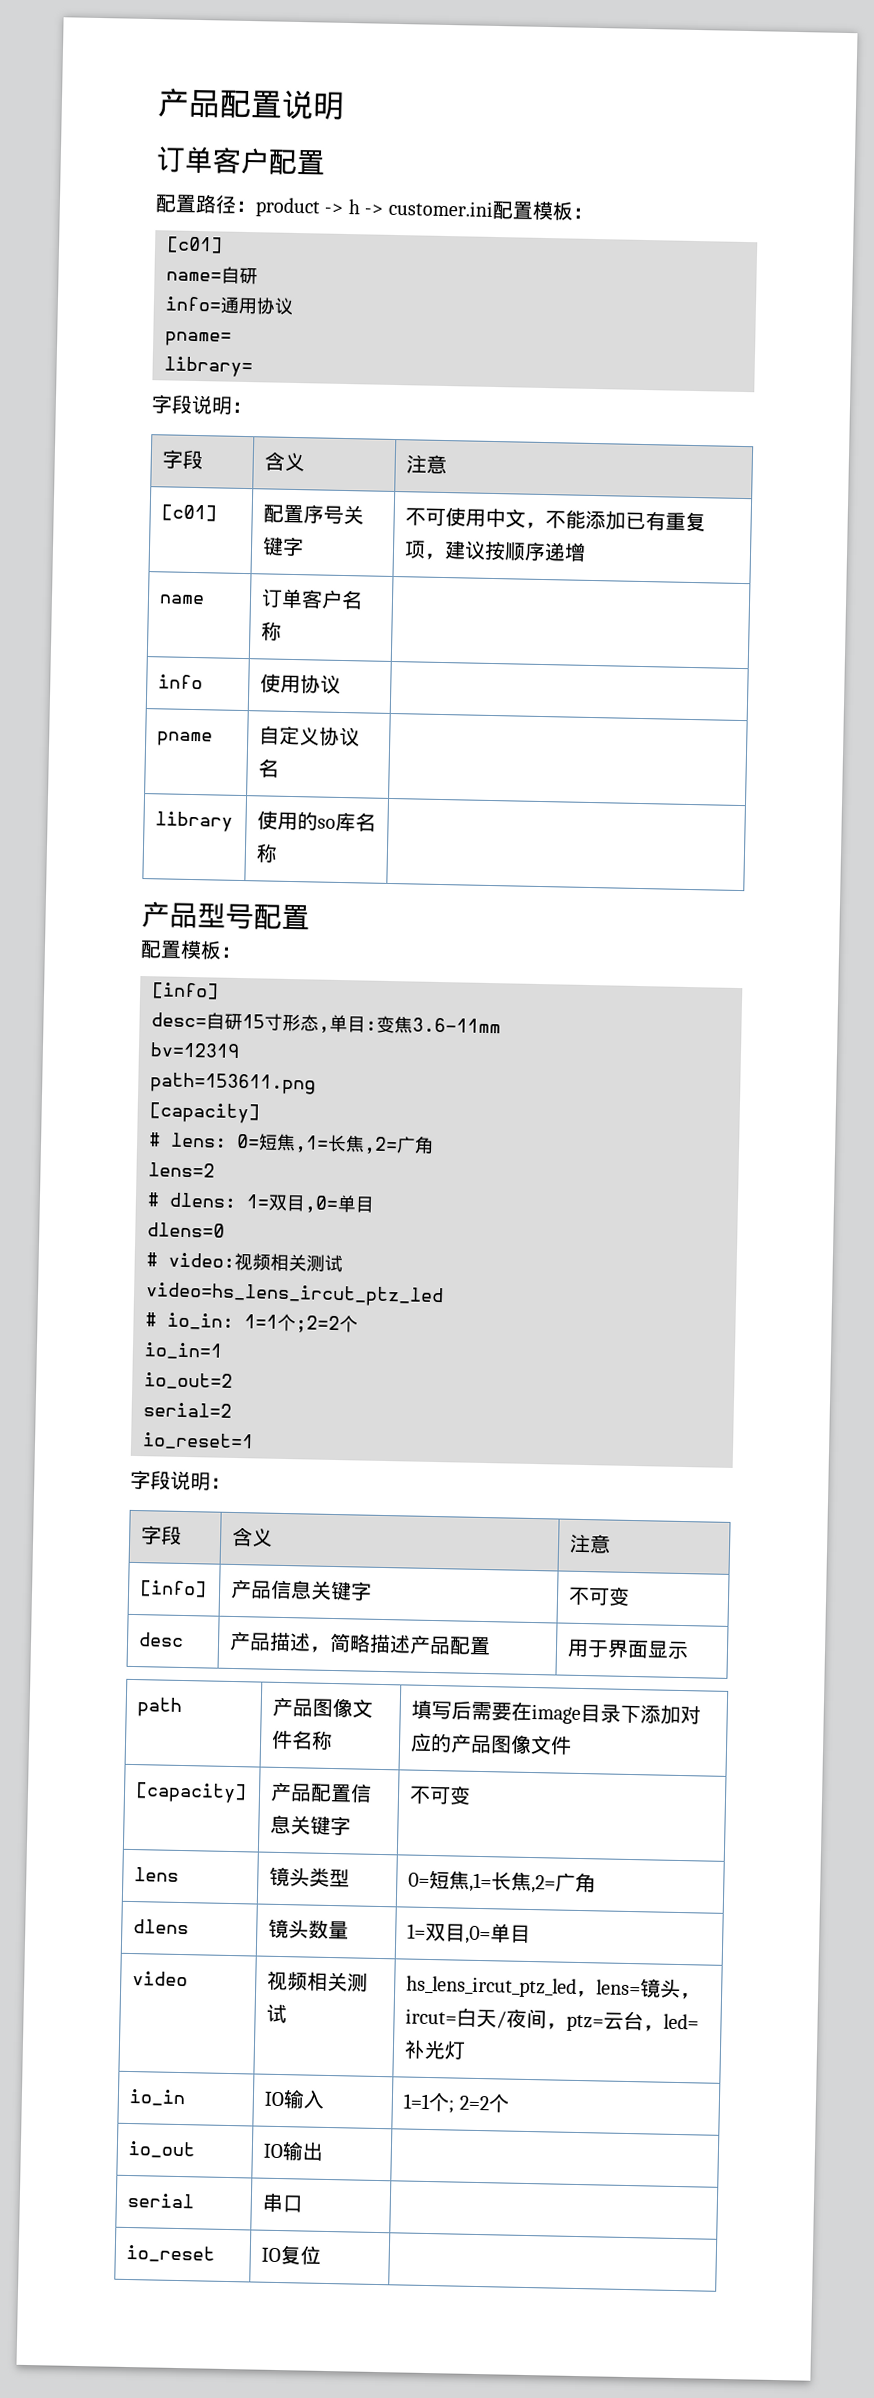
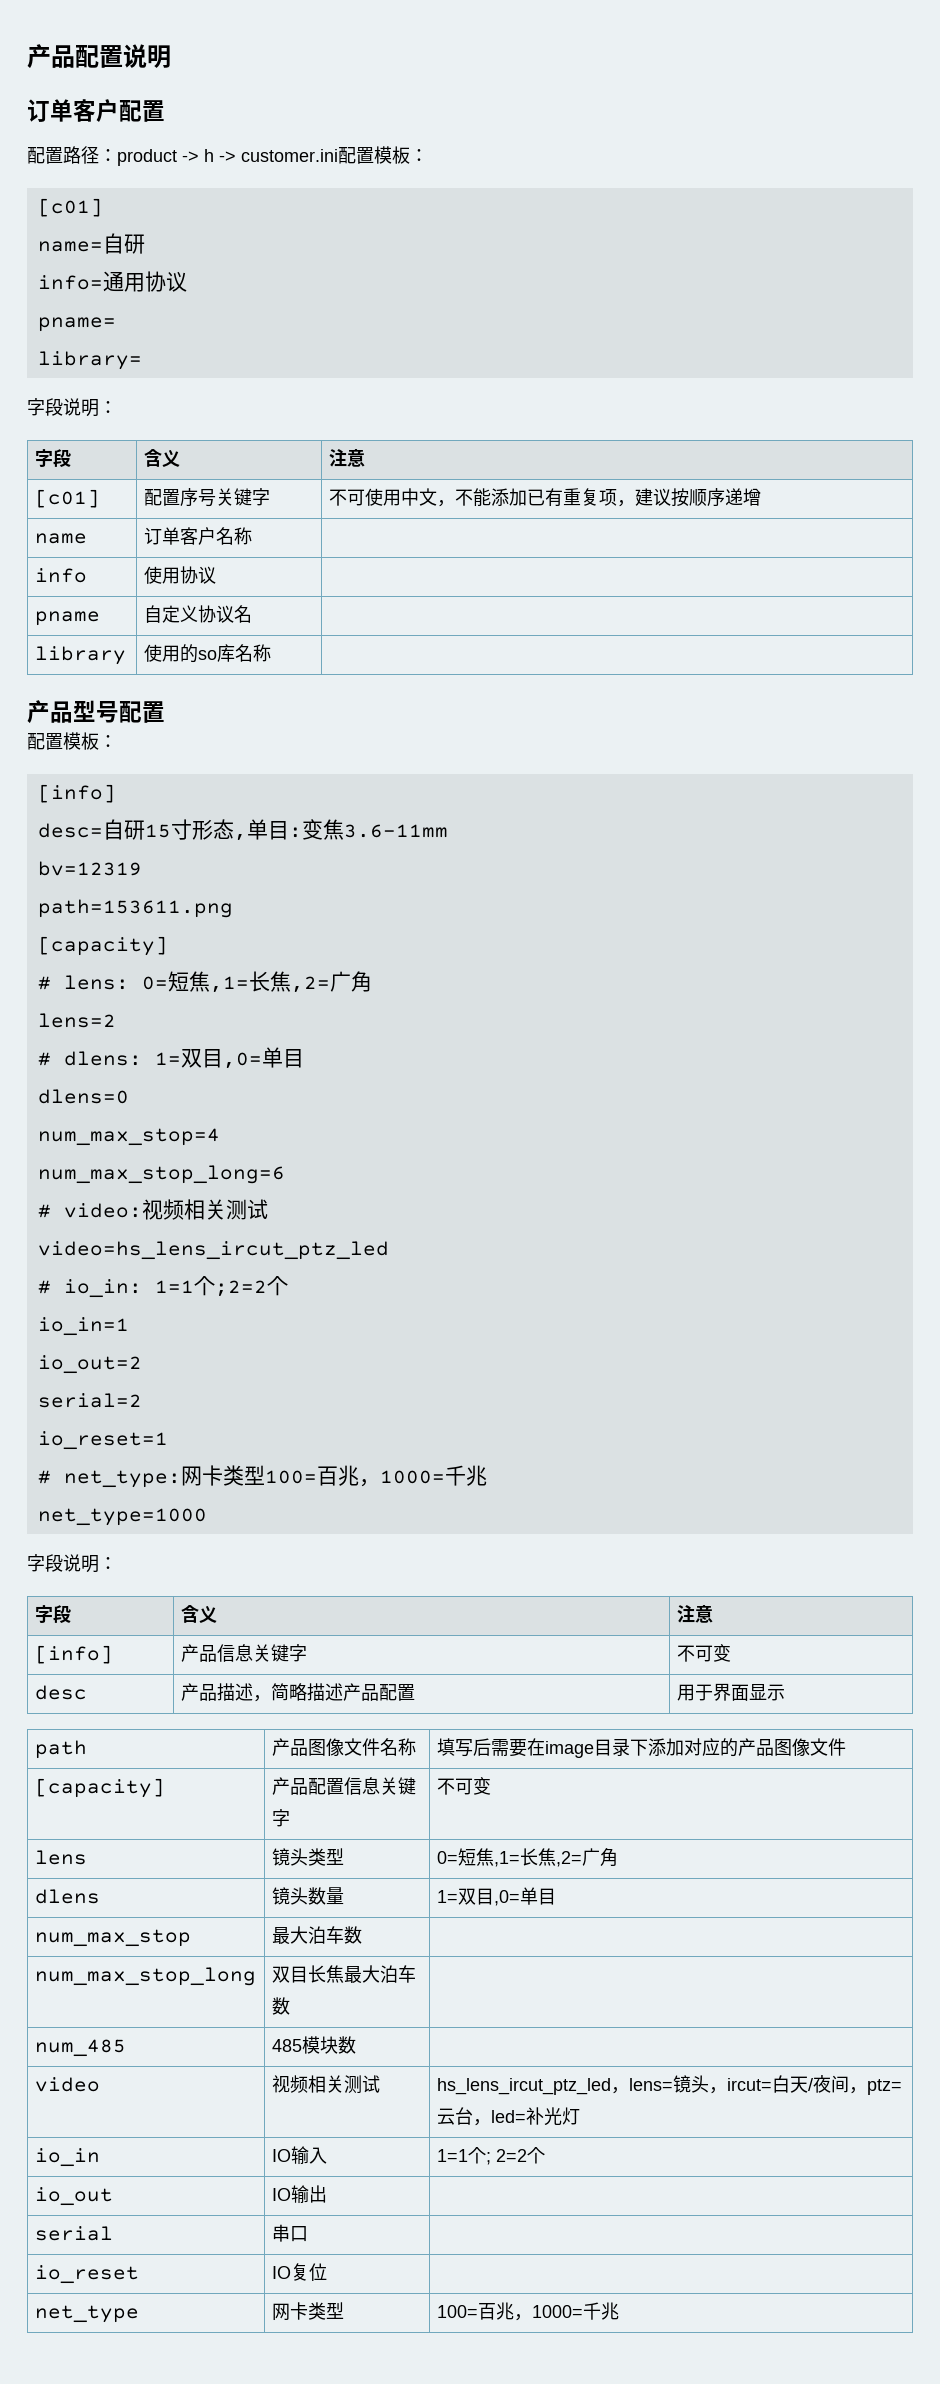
+ num_max_stop=4
+ num_max_stop_long=6
+ # net_type:网卡类型100=百兆，1000=千兆
+ net_type=1000
+ num_max_stop | 最大泊车数 |
+ num_max_stop_long | 双目长焦最大泊车数 |
+ num_485 | 485模块数 |
+ net_type | 网卡类型 | 100=百兆，1000=千兆

